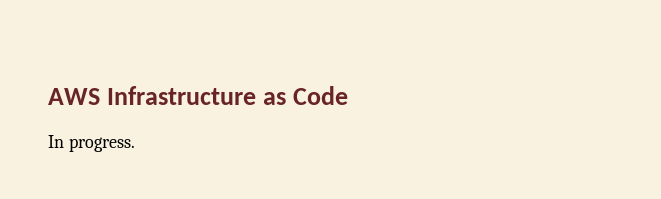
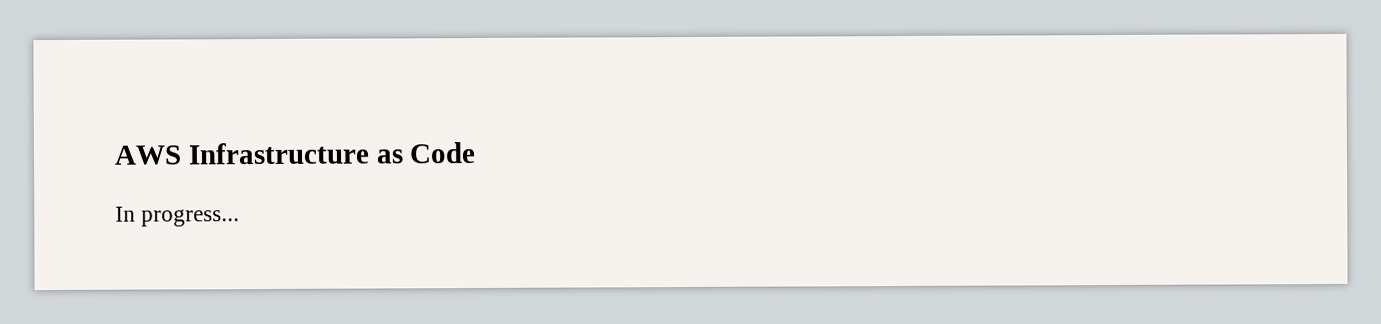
- In progress.
+ In progress...

